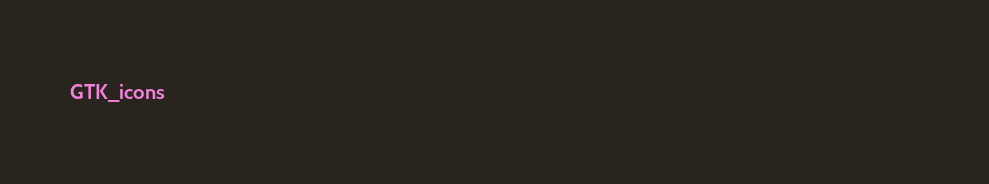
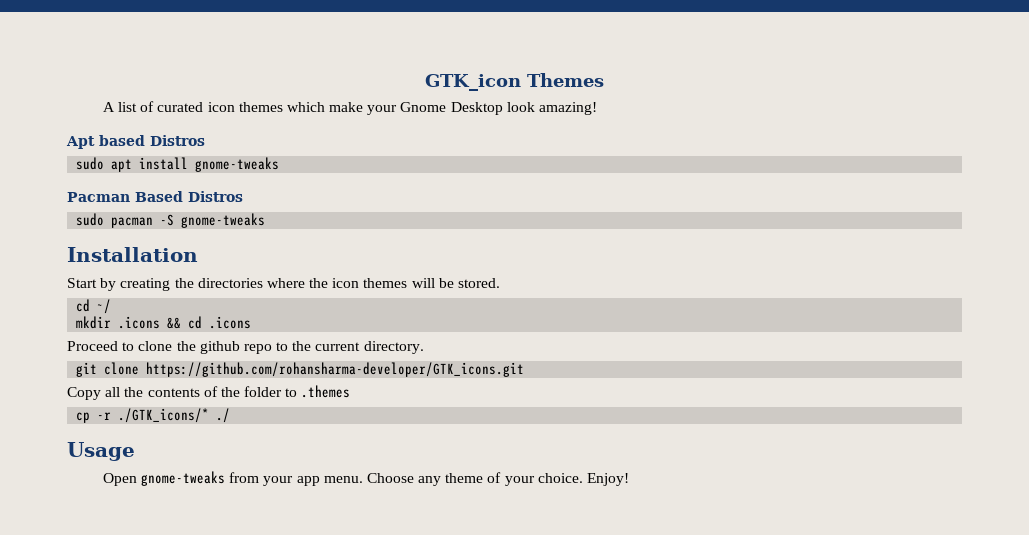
- GTK_icons
+ GTK_icon Themes
+ A list of curated icon themes which make your Gnome Desktop look amazing!
+ Apt based Distros
+ sudo apt install gnome-tweaks
+ Pacman Based Distros
+ sudo pacman -S gnome-tweaks
+ Installation
+ Start by creating the directories where the icon themes will be stored.
+ cd ~/
+ mkdir .icons && cd .icons
+ Proceed to clone the github repo to the current directory.
+ git clone https://github.com/rohansharma-developer/GTK_icons.git
+ Copy all the contents of the folder to .themes
+ cp -r ./GTK_icons/* ./
+ Usage
+ Open gnome-tweaks from your app menu. Choose any theme of your choice. Enjoy!

